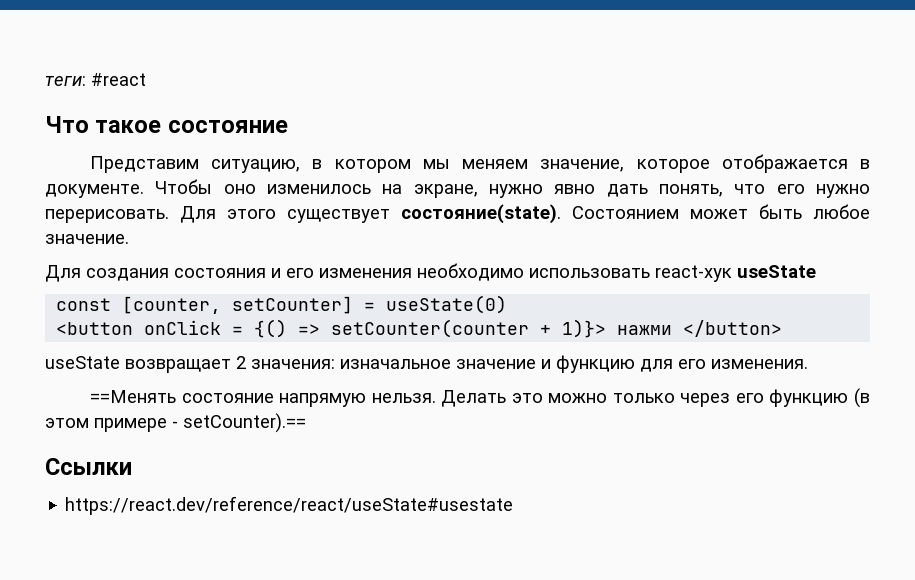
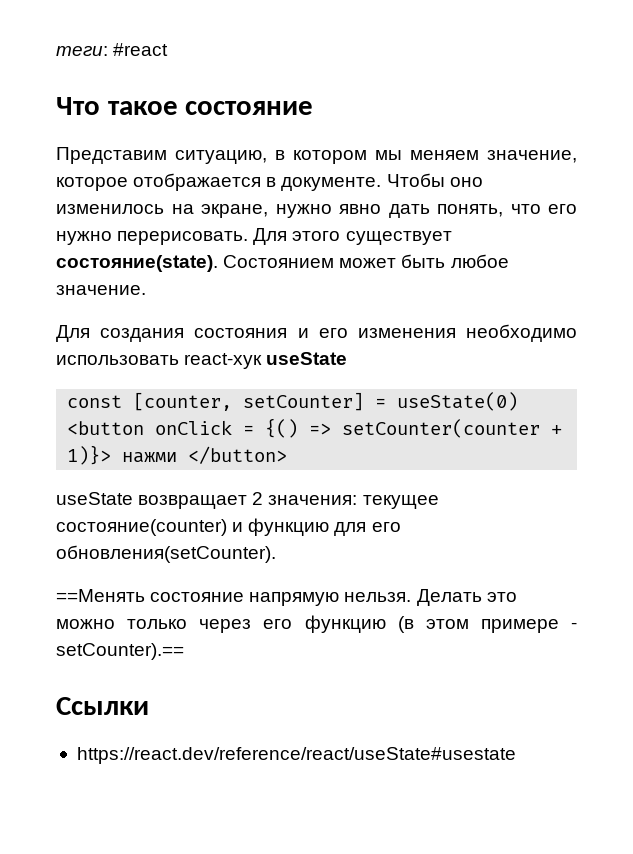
- useState возвращает 2 значения: изначальное значение и функцию для его изменения.
+ useState возвращает 2 значения: текущее состояние(counter) и функцию для его обновления(setCounter).

